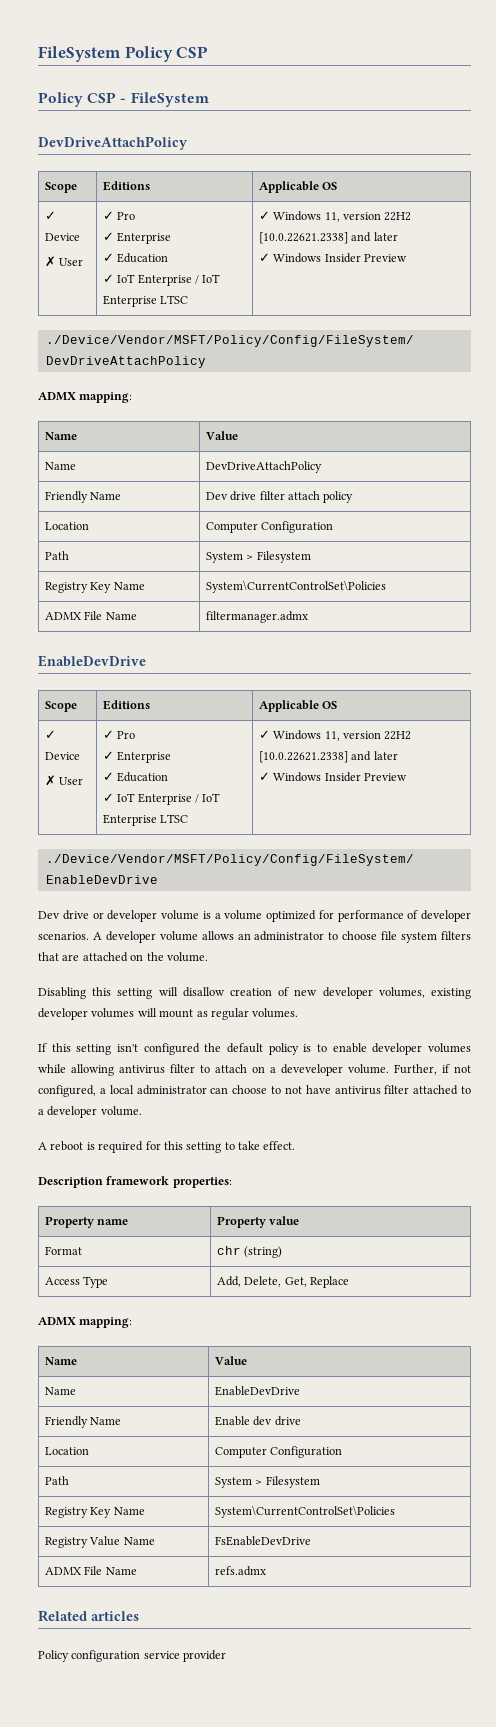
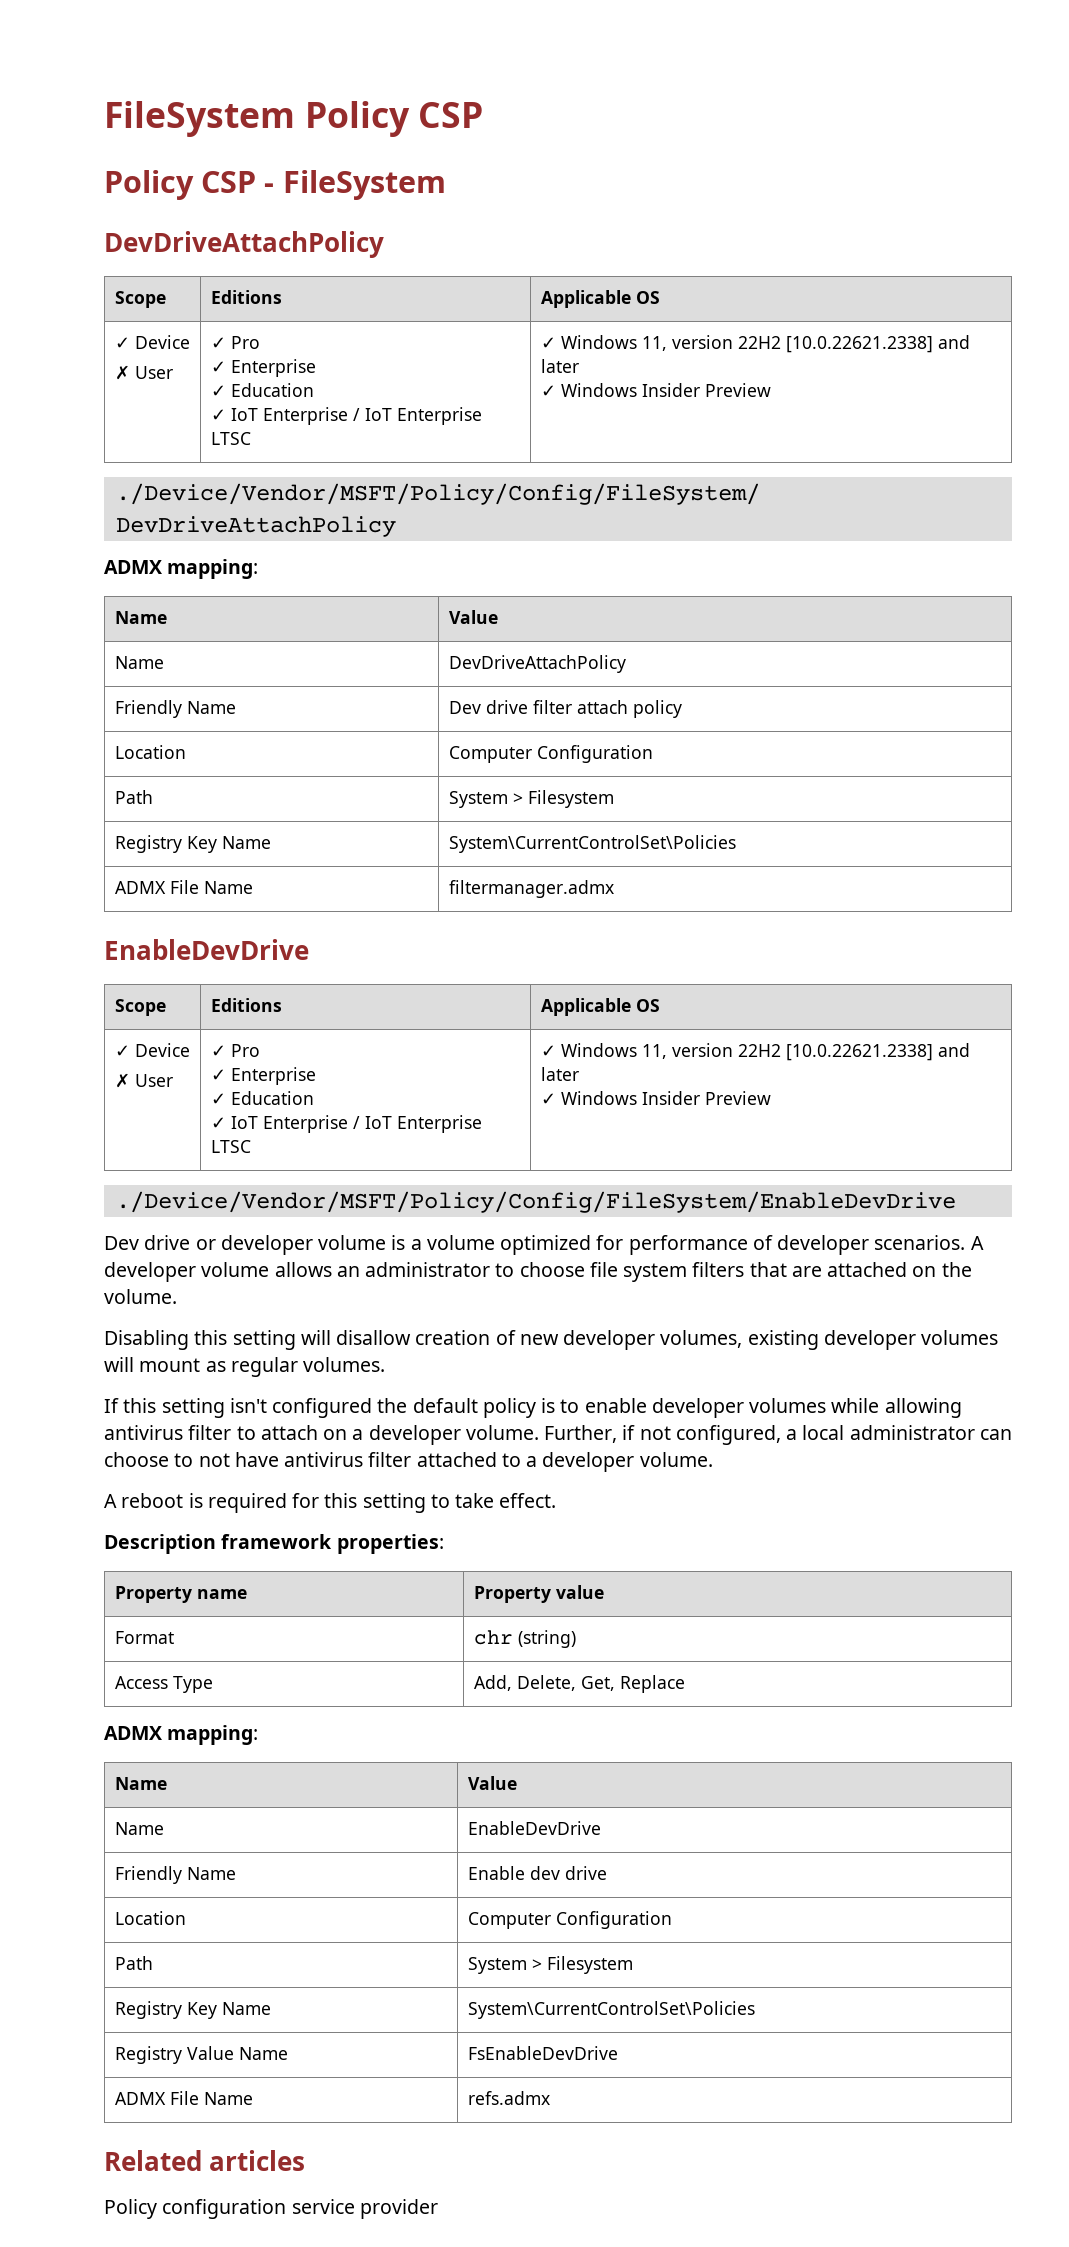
- If this setting isn't configured the default policy is to enable developer volumes while allowing antivirus filter to attach on a deveveloper volume.
+ If this setting isn't configured the default policy is to enable developer volumes while allowing antivirus filter to attach on a developer volume.

